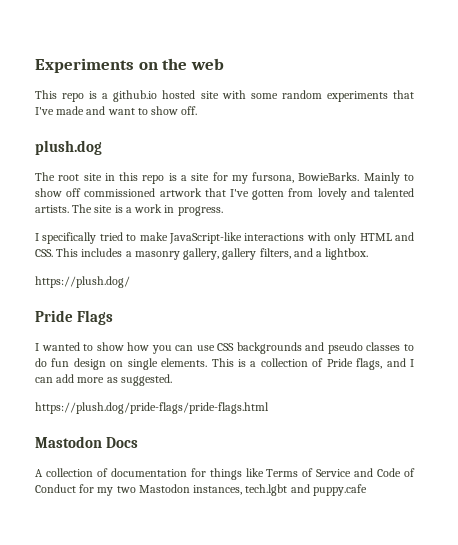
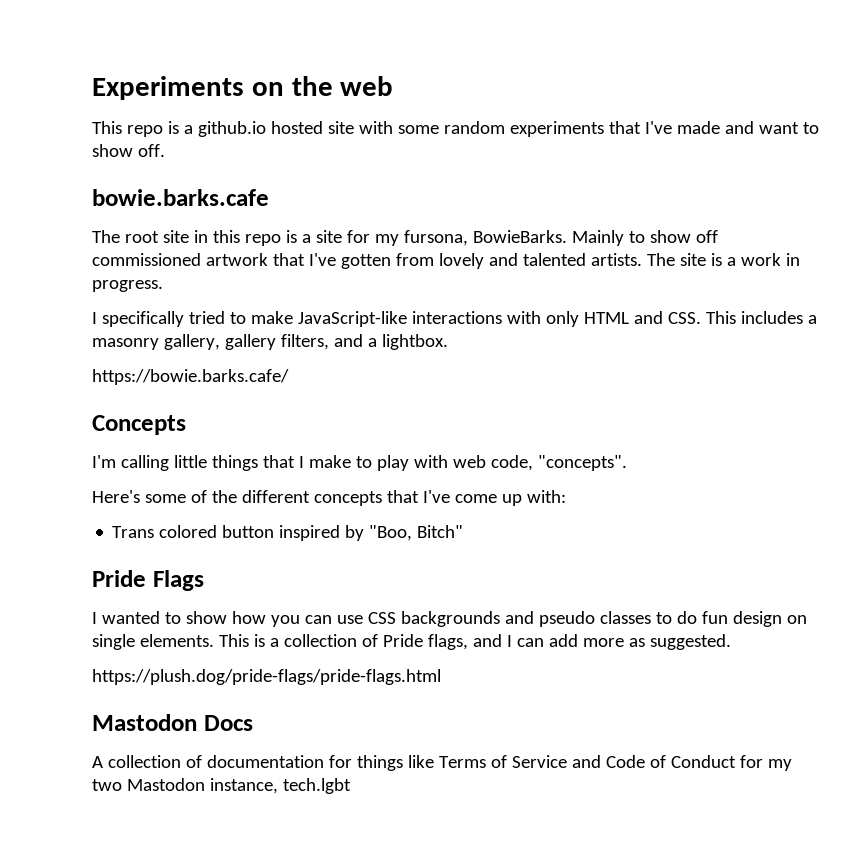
- plush.dog
+ bowie.barks.cafe
- https://plush.dog/
+ https://bowie.barks.cafe/
+ Concepts
+ I'm calling little things that I make to play with web code, "concepts".
+ Here's some of the different concepts that I've come up with:
+ Trans colored button inspired by "Boo, Bitch"
- A collection of documentation for things like Terms of Service and Code of Conduct for my two Mastodon instances, tech.lgbt and puppy.cafe
+ A collection of documentation for things like Terms of Service and Code of Conduct for my two Mastodon instance, tech.lgbt

